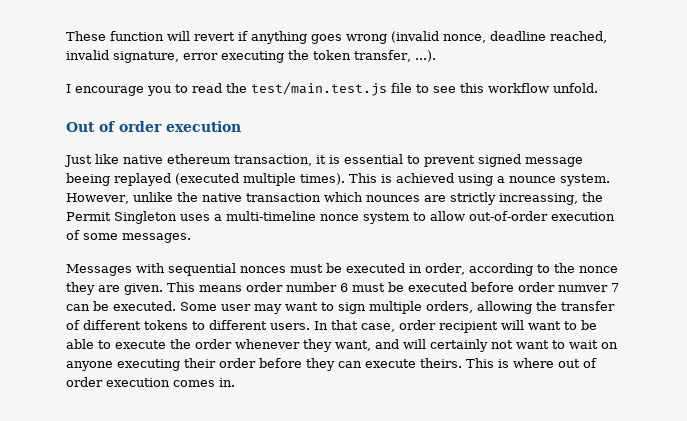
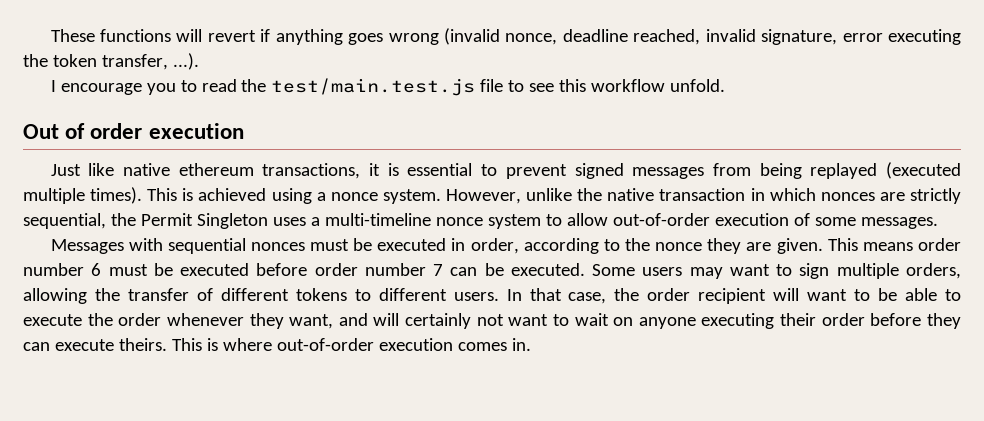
- These function will revert if anything goes wrong (invalid nonce, deadline reached, invalid signature, error executing the token transfer, ...).
+ These functions will revert if anything goes wrong (invalid nonce, deadline reached, invalid signature, error executing the token transfer, ...).
- Just like native ethereum transaction, it is essential to prevent signed message beeing replayed (executed multiple times).
+ Just like native ethereum transactions, it is essential to prevent signed messages from being replayed (executed multiple times).
- This is achieved using a nounce system.
+ This is achieved using a nonce system.
- However, unlike the native transaction which nounces are strictly increassing, the Permit Singleton uses a multi-timeline nonce system to allow out-of-order execution of some messages.
+ However, unlike the native transaction in which nonces are strictly sequential, the Permit Singleton uses a multi-timeline nonce system to allow out-of-order execution of some messages.
- This means order number 6 must be executed before order numver 7 can be executed.
+ This means order number 6 must be executed before order number 7 can be executed.
- Some user may want to sign multiple orders, allowing the transfer of different tokens to different users.
+ Some users may want to sign multiple orders, allowing the transfer of different tokens to different users.
- In that case, order recipient will want to be able to execute the order whenever they want, and will certainly not want to wait on anyone executing their order before they can execute theirs.
+ In that case, the order recipient will want to be able to execute the order whenever they want, and will certainly not want to wait on anyone executing their order before they can execute theirs.
- This is where out of order execution comes in.
+ This is where out-of-order execution comes in.

